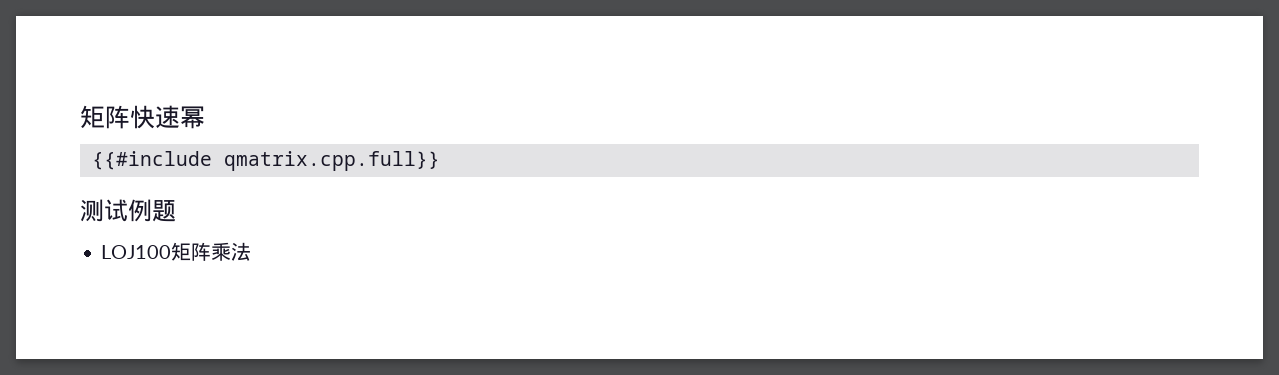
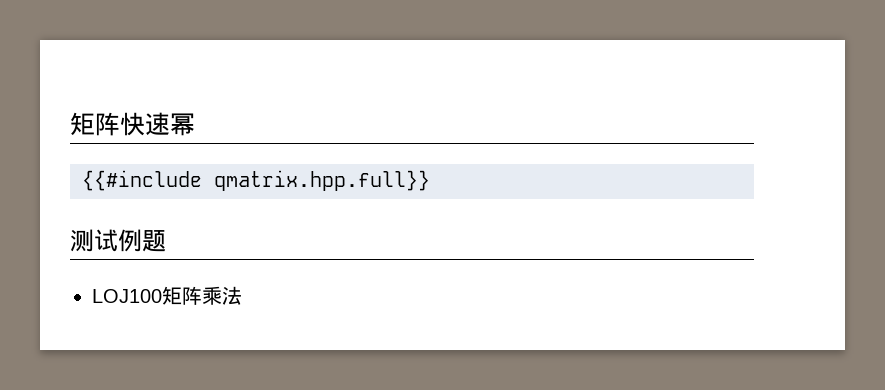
- {{#include qmatrix.cpp.full}}
+ {{#include qmatrix.hpp.full}}

